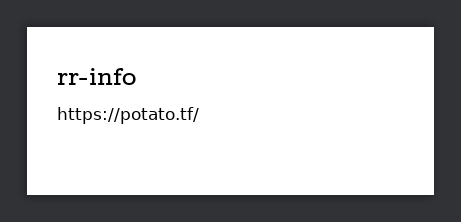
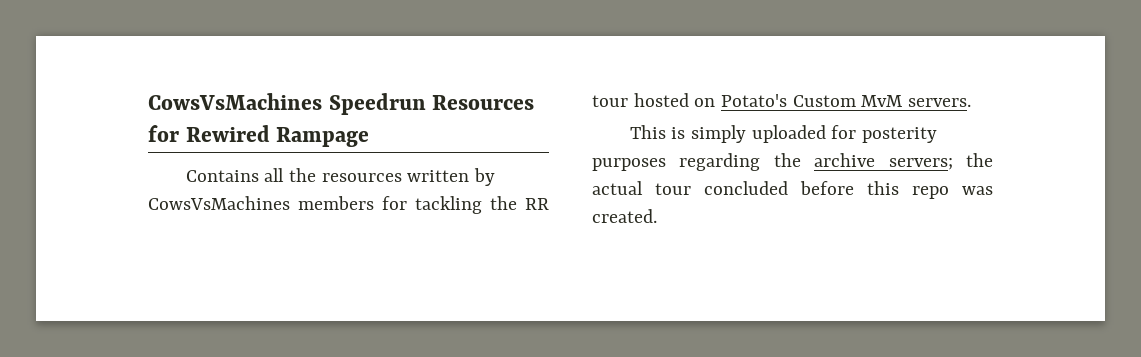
- rr-info
- https://potato.tf/
+ CowsVsMachines Speedrun Resources for Rewired Rampage
+ Contains all the resources written by CowsVsMachines members for tackling the RR tour hosted on Potato's Custom MvM servers.
+ This is simply uploaded for posterity purposes regarding the archive servers; the actual tour concluded before this repo was created.

